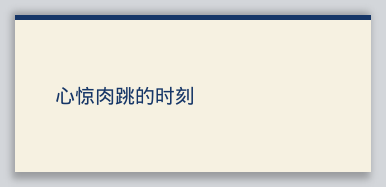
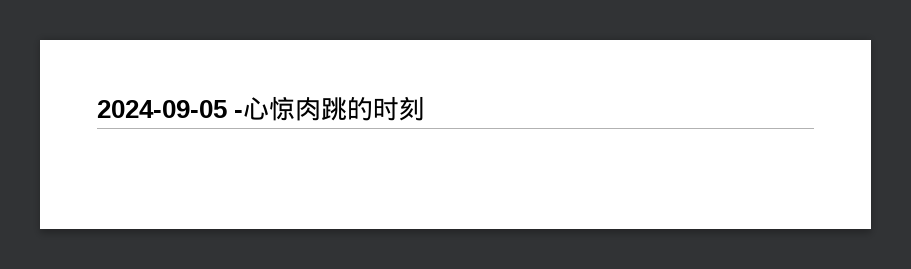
- 心惊肉跳的时刻
+ 2024-09-05 -心惊肉跳的时刻

